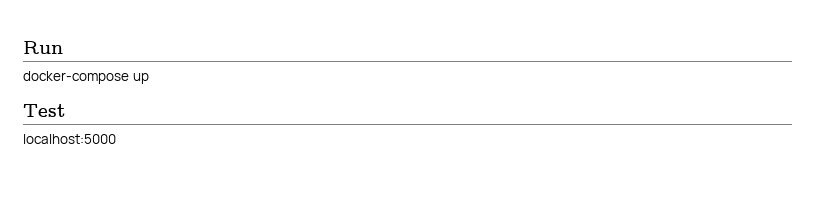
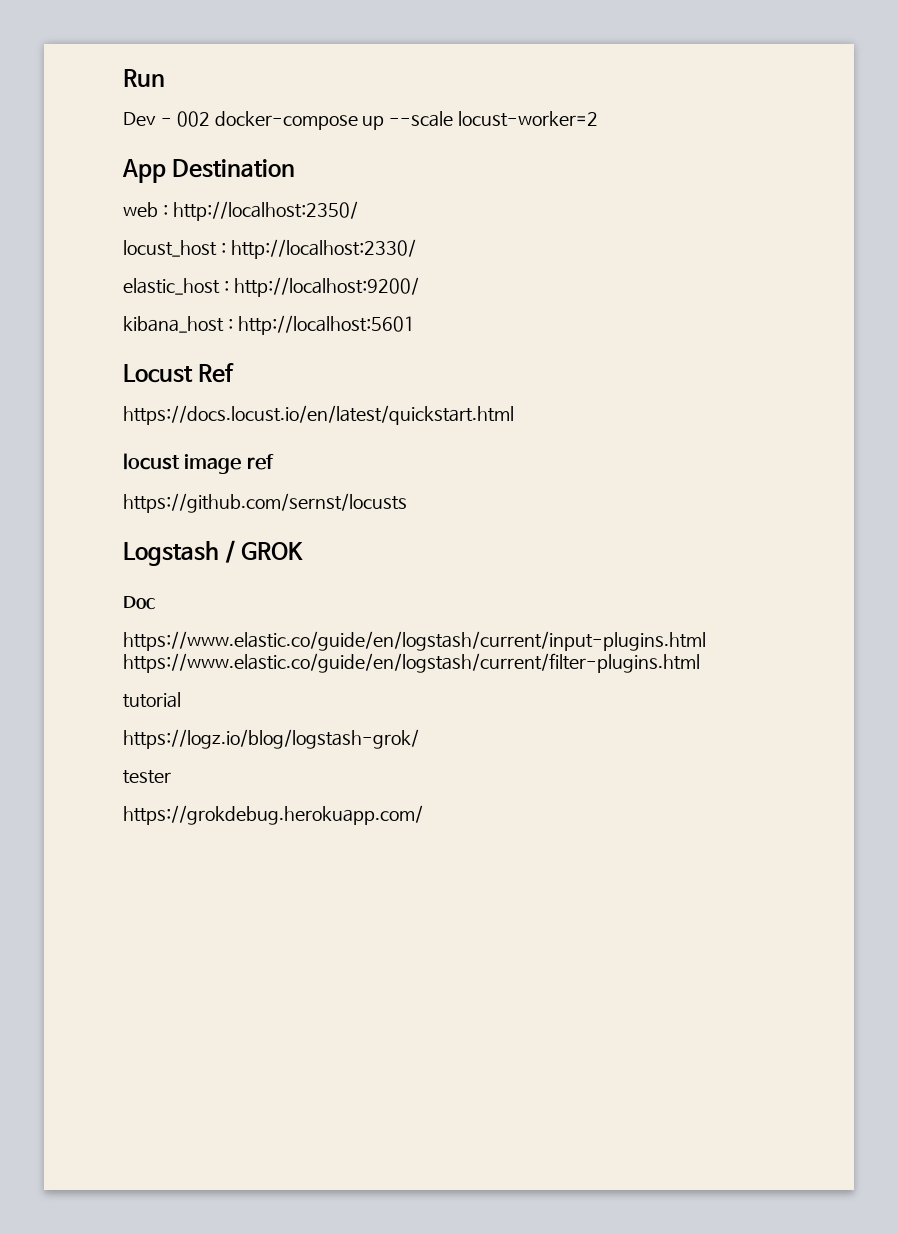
- docker-compose up
- Test
- localhost:5000
+ Dev - 002 docker-compose up --scale locust-worker=2
+ App Destination
+ web : http://localhost:2350/
+ locust_host : http://localhost:2330/
+ elastic_host : http://localhost:9200/
+ kibana_host : http://localhost:5601
+ Locust Ref
+ https://docs.locust.io/en/latest/quickstart.html
+ locust image ref
+ https://github.com/sernst/locusts
+ Logstash / GROK
+ Doc
+ https://www.elastic.co/guide/en/logstash/current/input-plugins.html https://www.elastic.co/guide/en/logstash/current/filter-plugins.html
+ tutorial
+ https://logz.io/blog/logstash-grok/
+ tester
+ https://grokdebug.herokuapp.com/

